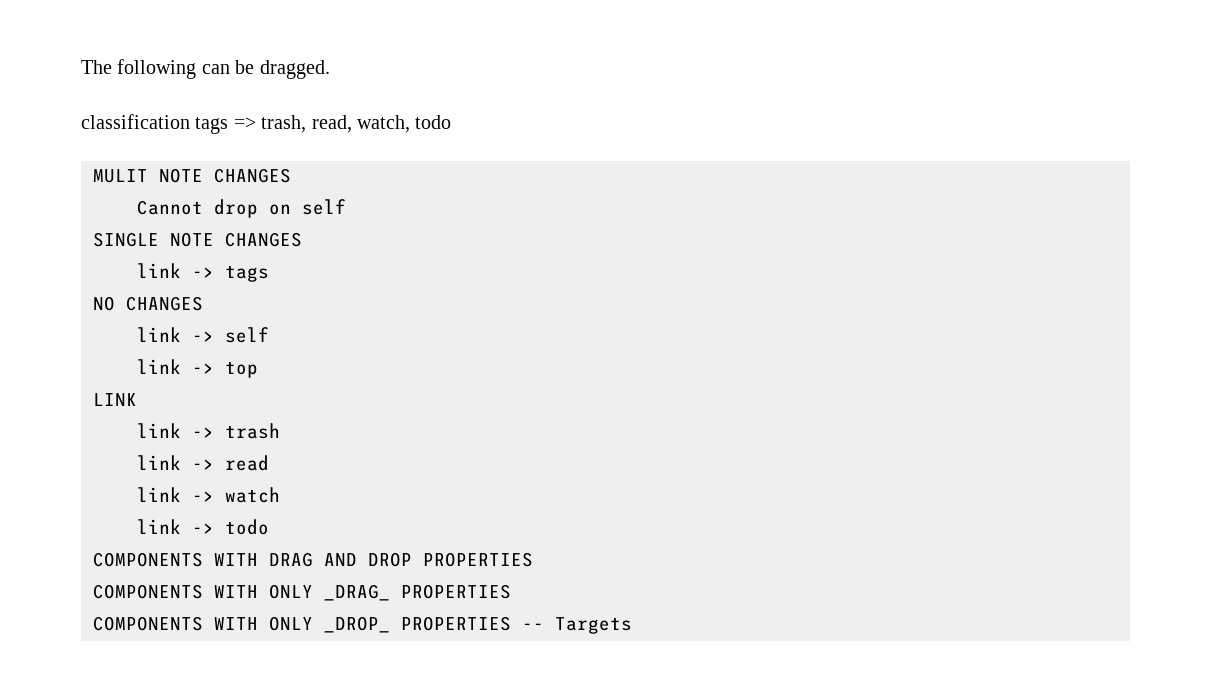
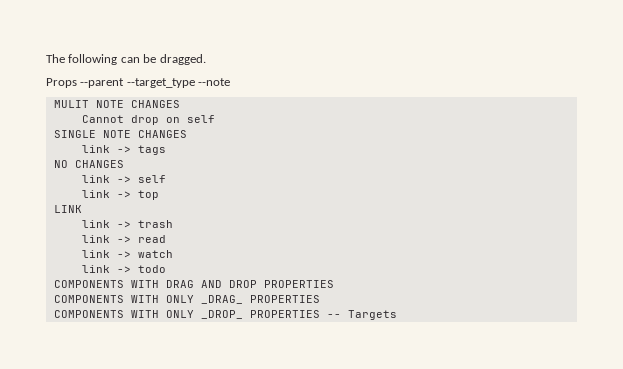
- classification tags => trash, read, watch, todo
+ Props --parent --target_type --note

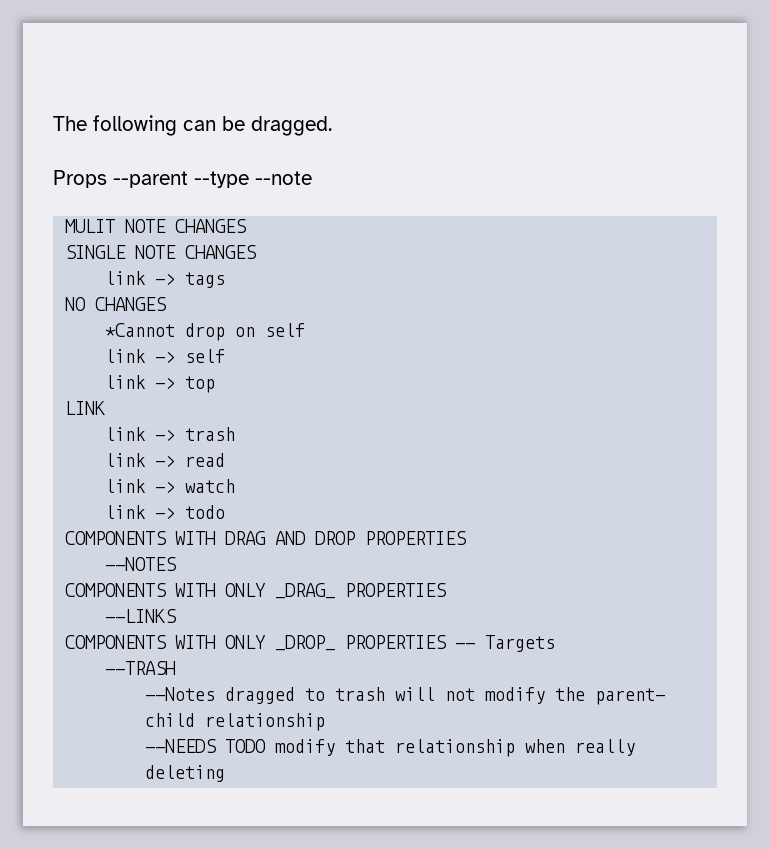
- Props --parent --target_type --note
+ Props --parent --type --note
- Cannot drop on self
+ *Cannot drop on self
+ --NOTES
+ --LINKS
+ --TRASH
+ --Notes dragged to trash will not modify the parent- child relationship
+ --NEEDS TODO modify that relationship when really deleting

